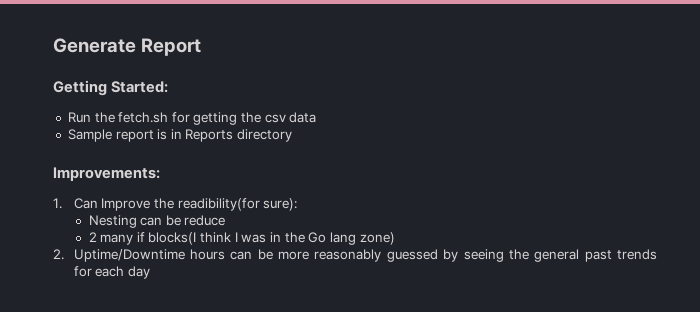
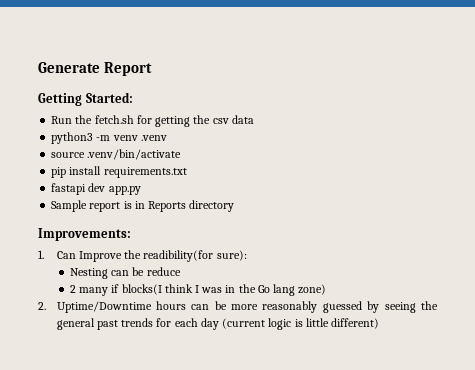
+ python3 -m venv .venv
+ source .venv/bin/activate
+ pip install requirements.txt
+ fastapi dev app.py
- 2. Uptime/Downtime hours can be more reasonably guessed by seeing the general past trends for each day
+ 2. Uptime/Downtime hours can be more reasonably guessed by seeing the general past trends for each day (current logic is little different)

